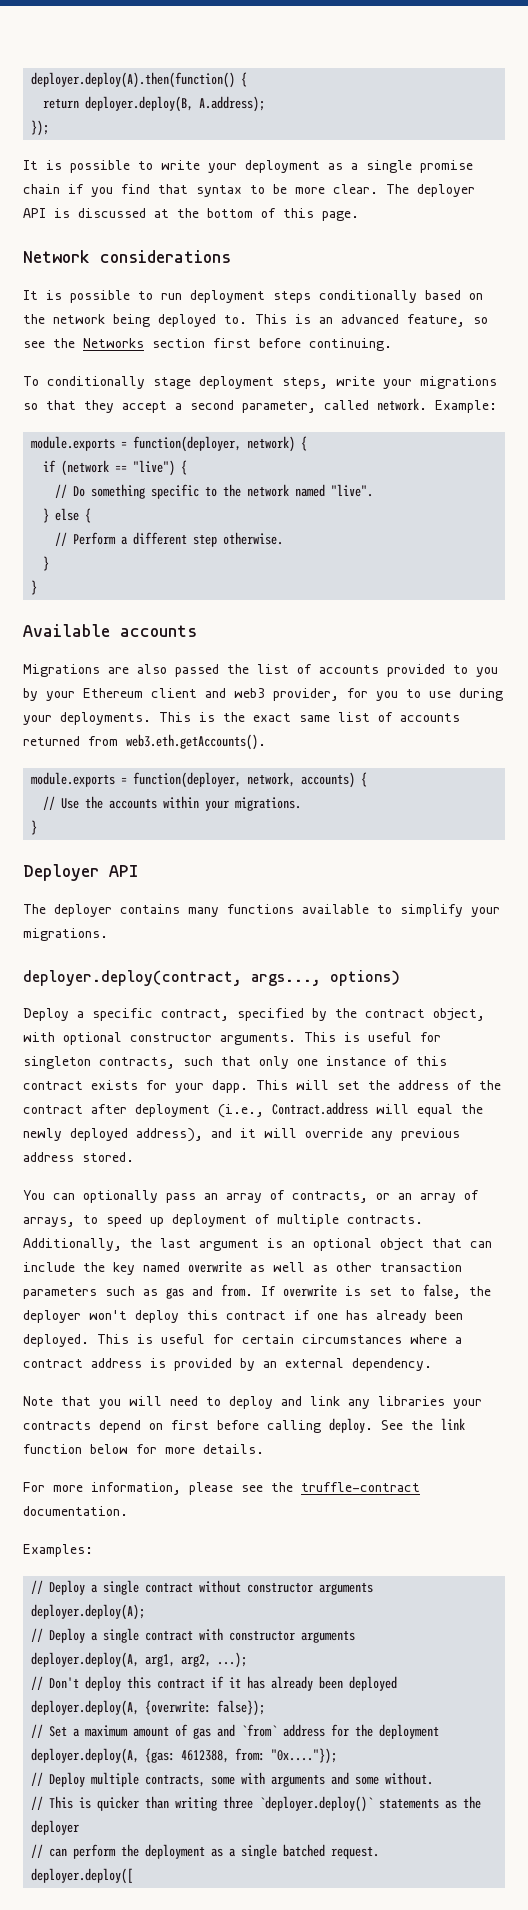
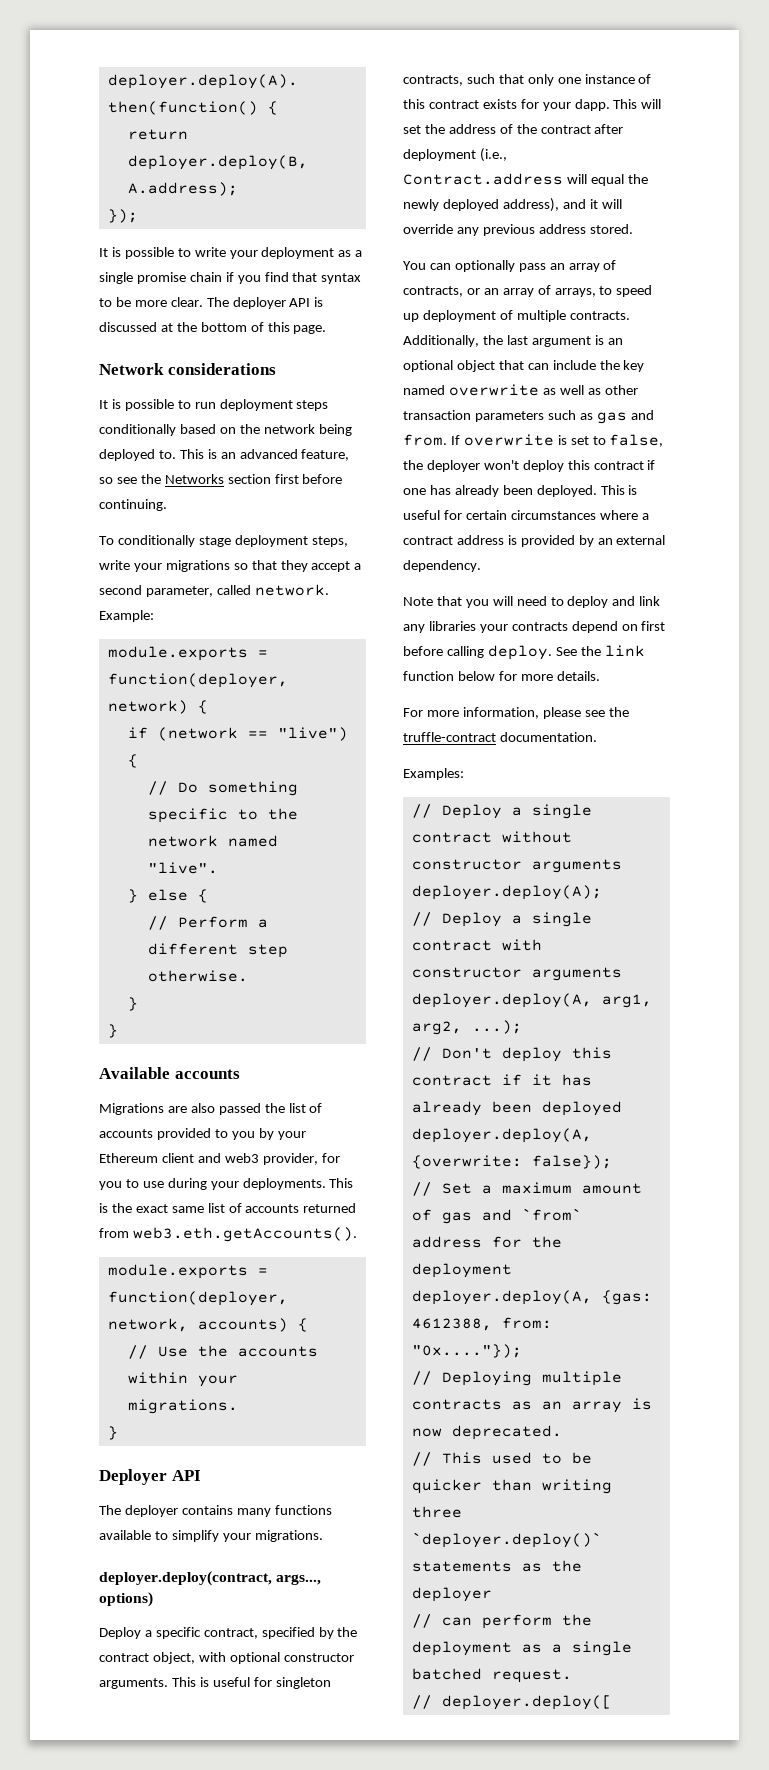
- // Deploy multiple contracts, some with arguments and some without.
+ // Deploying multiple contracts as an array is now deprecated.
- // This is quicker than writing three `deployer.deploy()` statements as the deployer
+ // This used to be quicker than writing three `deployer.deploy()` statements as the deployer
- deployer.deploy([
+ // deployer.deploy([

